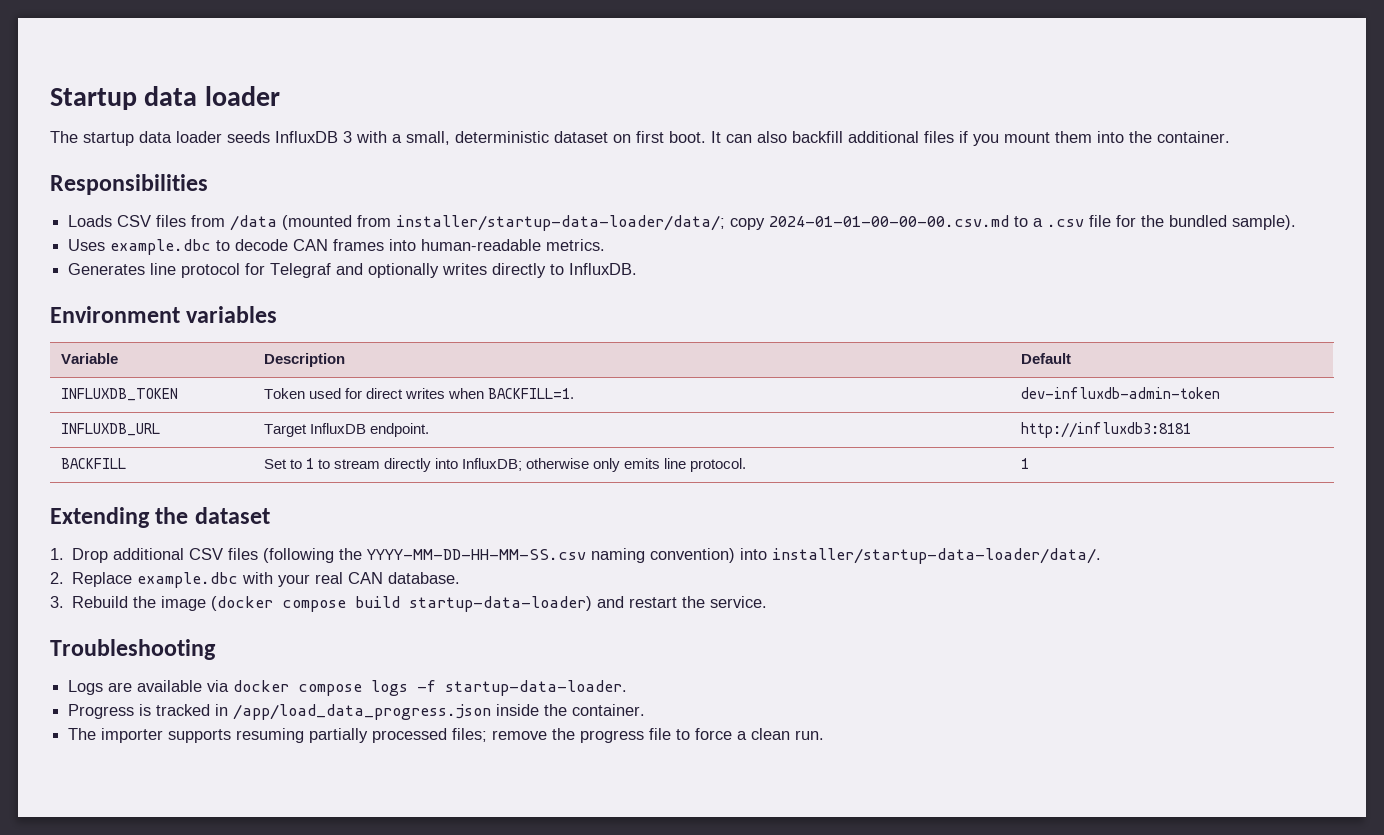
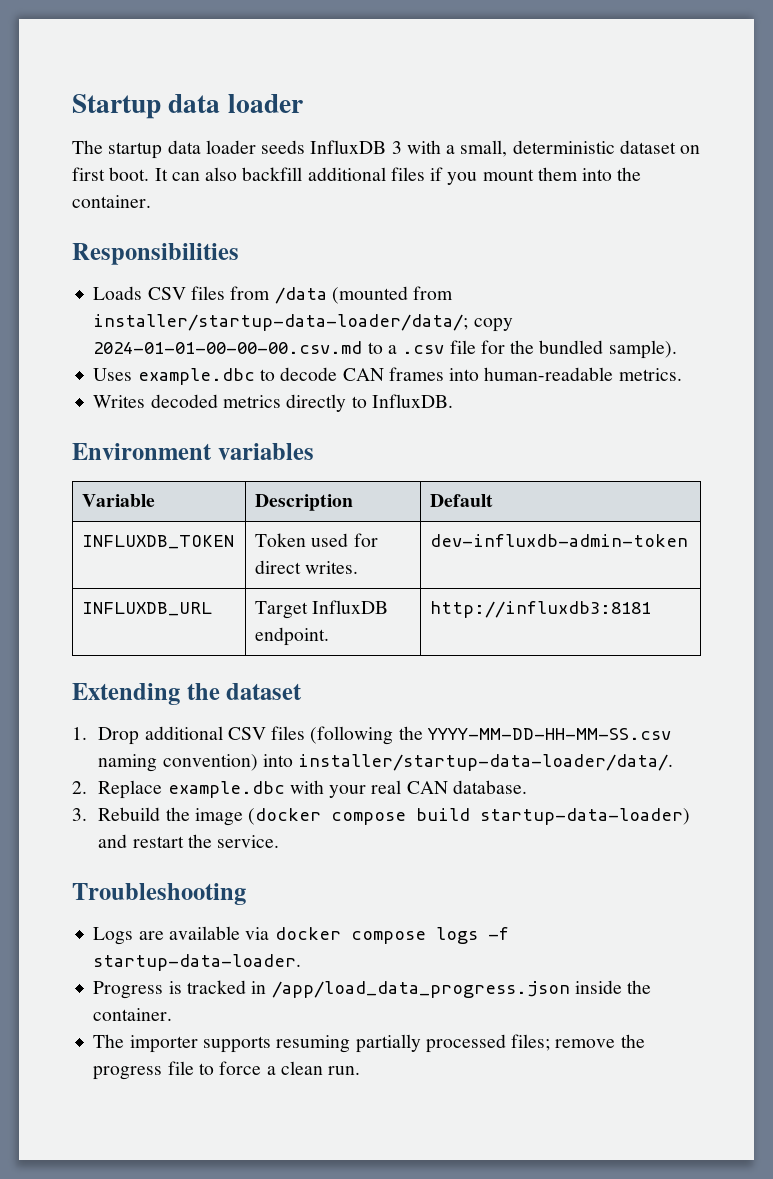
- Generates line protocol for Telegraf and optionally writes directly to InfluxDB.
+ Writes decoded metrics directly to InfluxDB.
- INFLUXDB_TOKEN | Token used for direct writes when BACKFILL=1. | dev-influxdb-admin-token
+ INFLUXDB_TOKEN | Token used for direct writes. | dev-influxdb-admin-token
- BACKFILL | Set to 1 to stream directly into InfluxDB; otherwise only emits line protocol. | 1

